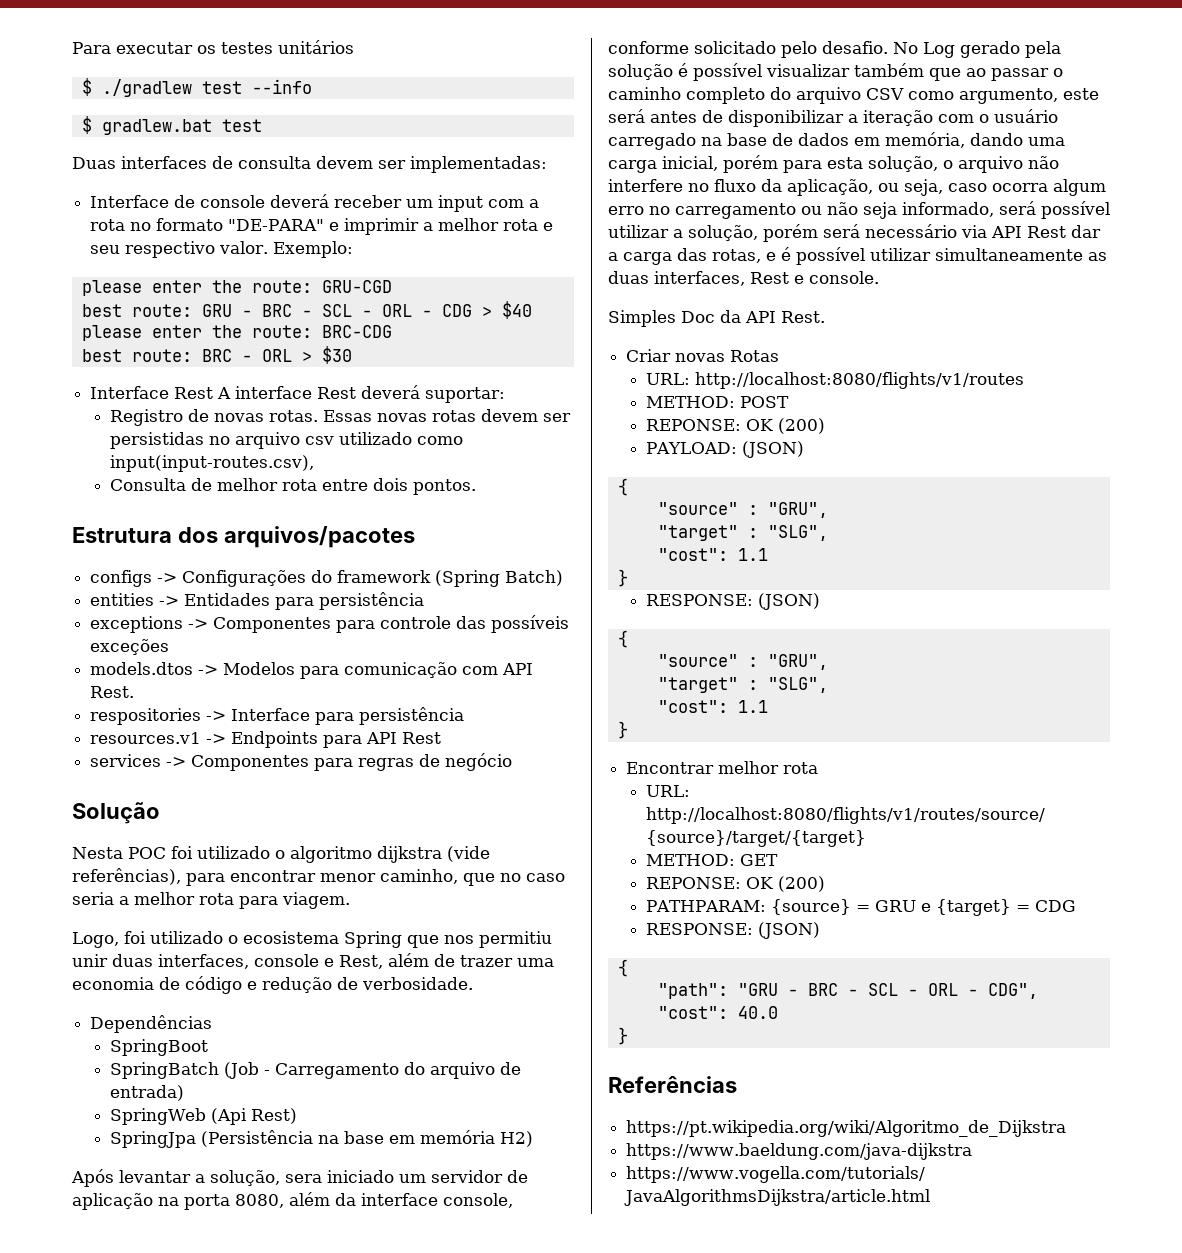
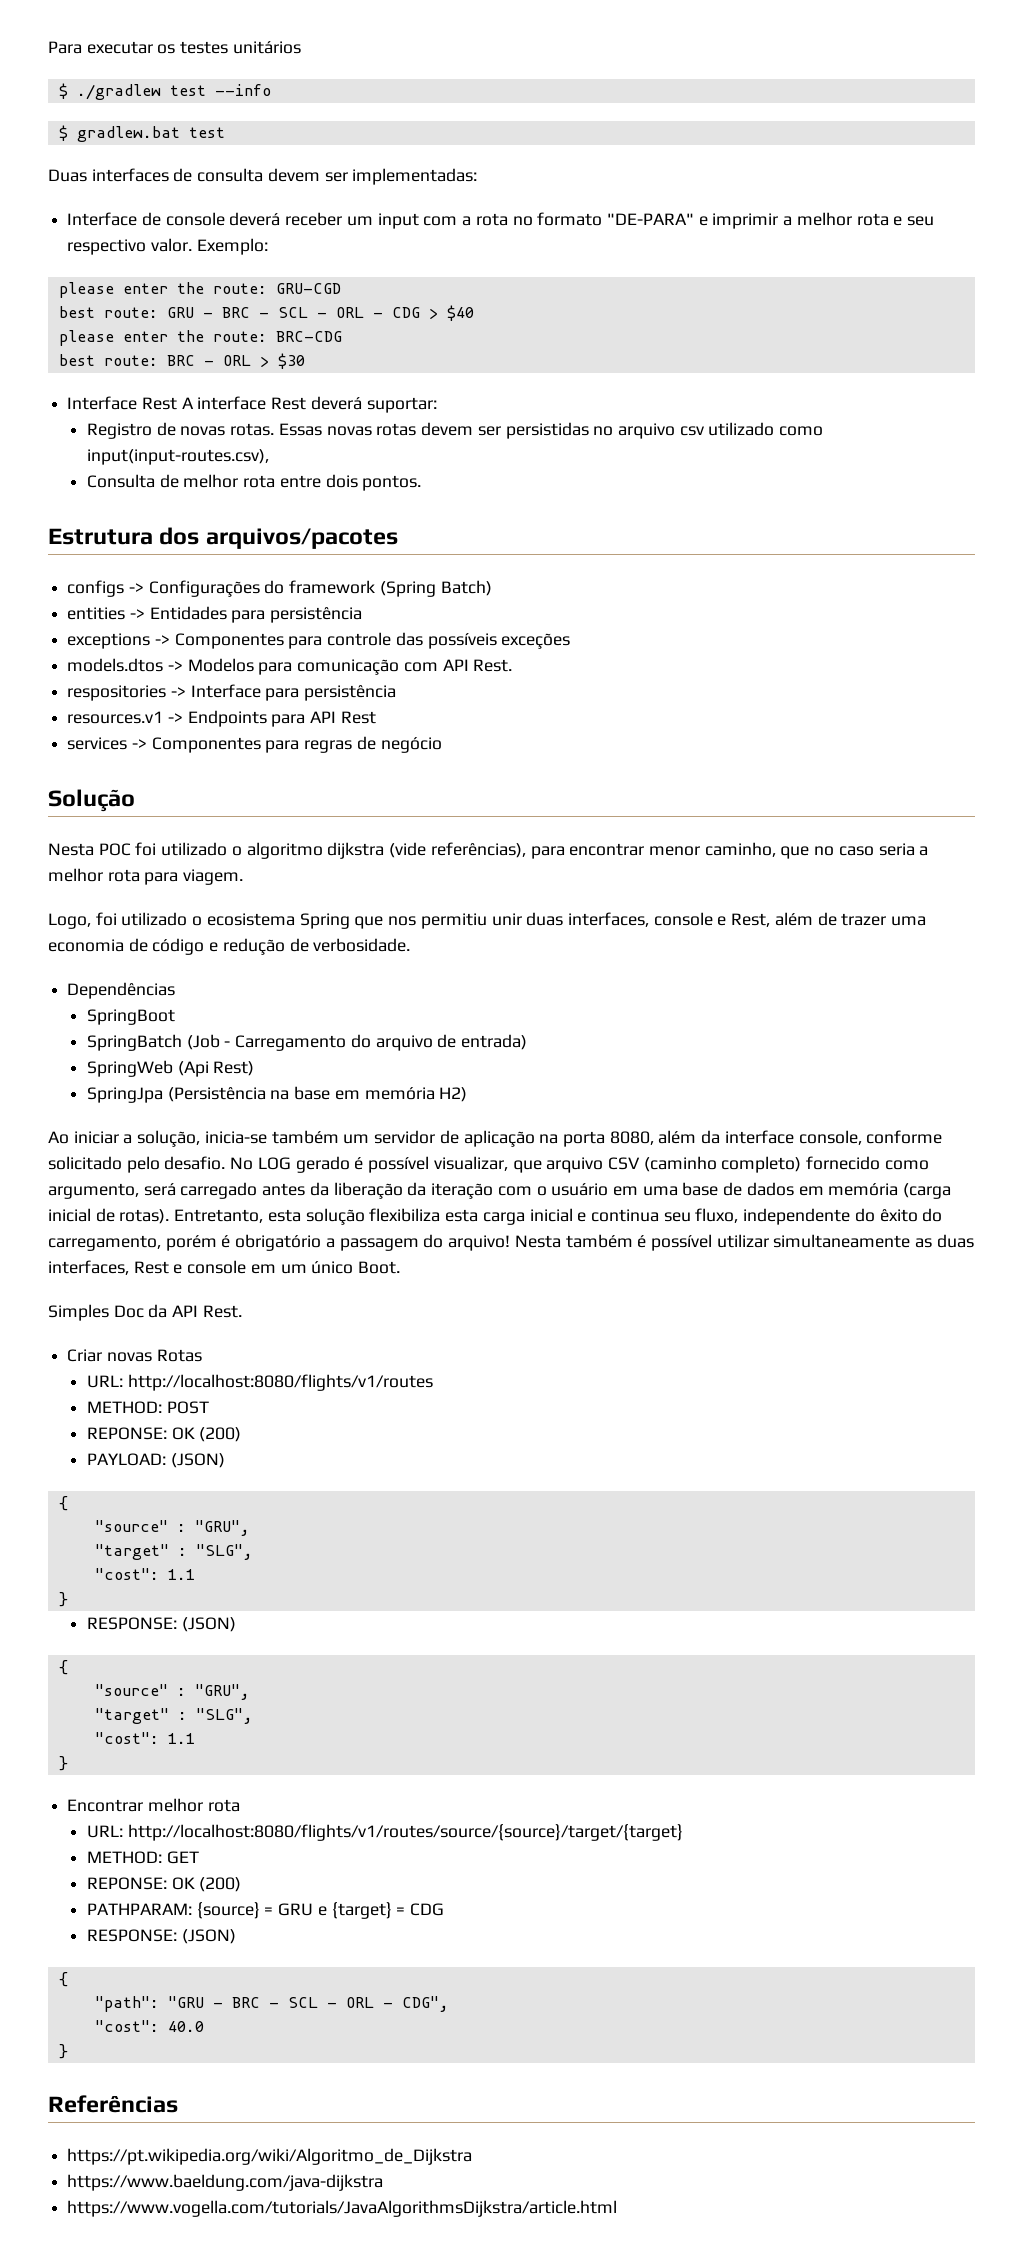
- Após levantar a solução, sera iniciado um servidor de aplicação na porta 8080, além da interface console, conforme solicitado pelo desafio.
+ Ao iniciar a solução, inicia-se também um servidor de aplicação na porta 8080, além da interface console, conforme solicitado pelo desafio.
- No Log gerado pela solução é possível visualizar também que ao passar o caminho completo do arquivo CSV como argumento, este será antes de disponibilizar a iteração com o usuário carregado na base de dados em memória, dando uma carga inicial, porém para esta solução, o arquivo não interfere no fluxo da aplicação, ou seja, caso ocorra algum erro no carregamento ou não seja informado, será possível utilizar a solução, porém será necessário via API Rest dar a carga das rotas, e é possível utilizar simultaneamente as duas interfaces, Rest e console.
+ No LOG gerado é possível visualizar, que arquivo CSV (caminho completo) fornecido como argumento, será carregado antes da liberação da iteração com o usuário em uma base de dados em memória (carga inicial de rotas). Entretanto, esta solução flexibiliza esta carga inicial e continua seu fluxo, independente do êxito do carregamento, porém é obrigatório a passagem do arquivo! Nesta também é possível utilizar simultaneamente as duas interfaces, Rest e console em um único Boot.

